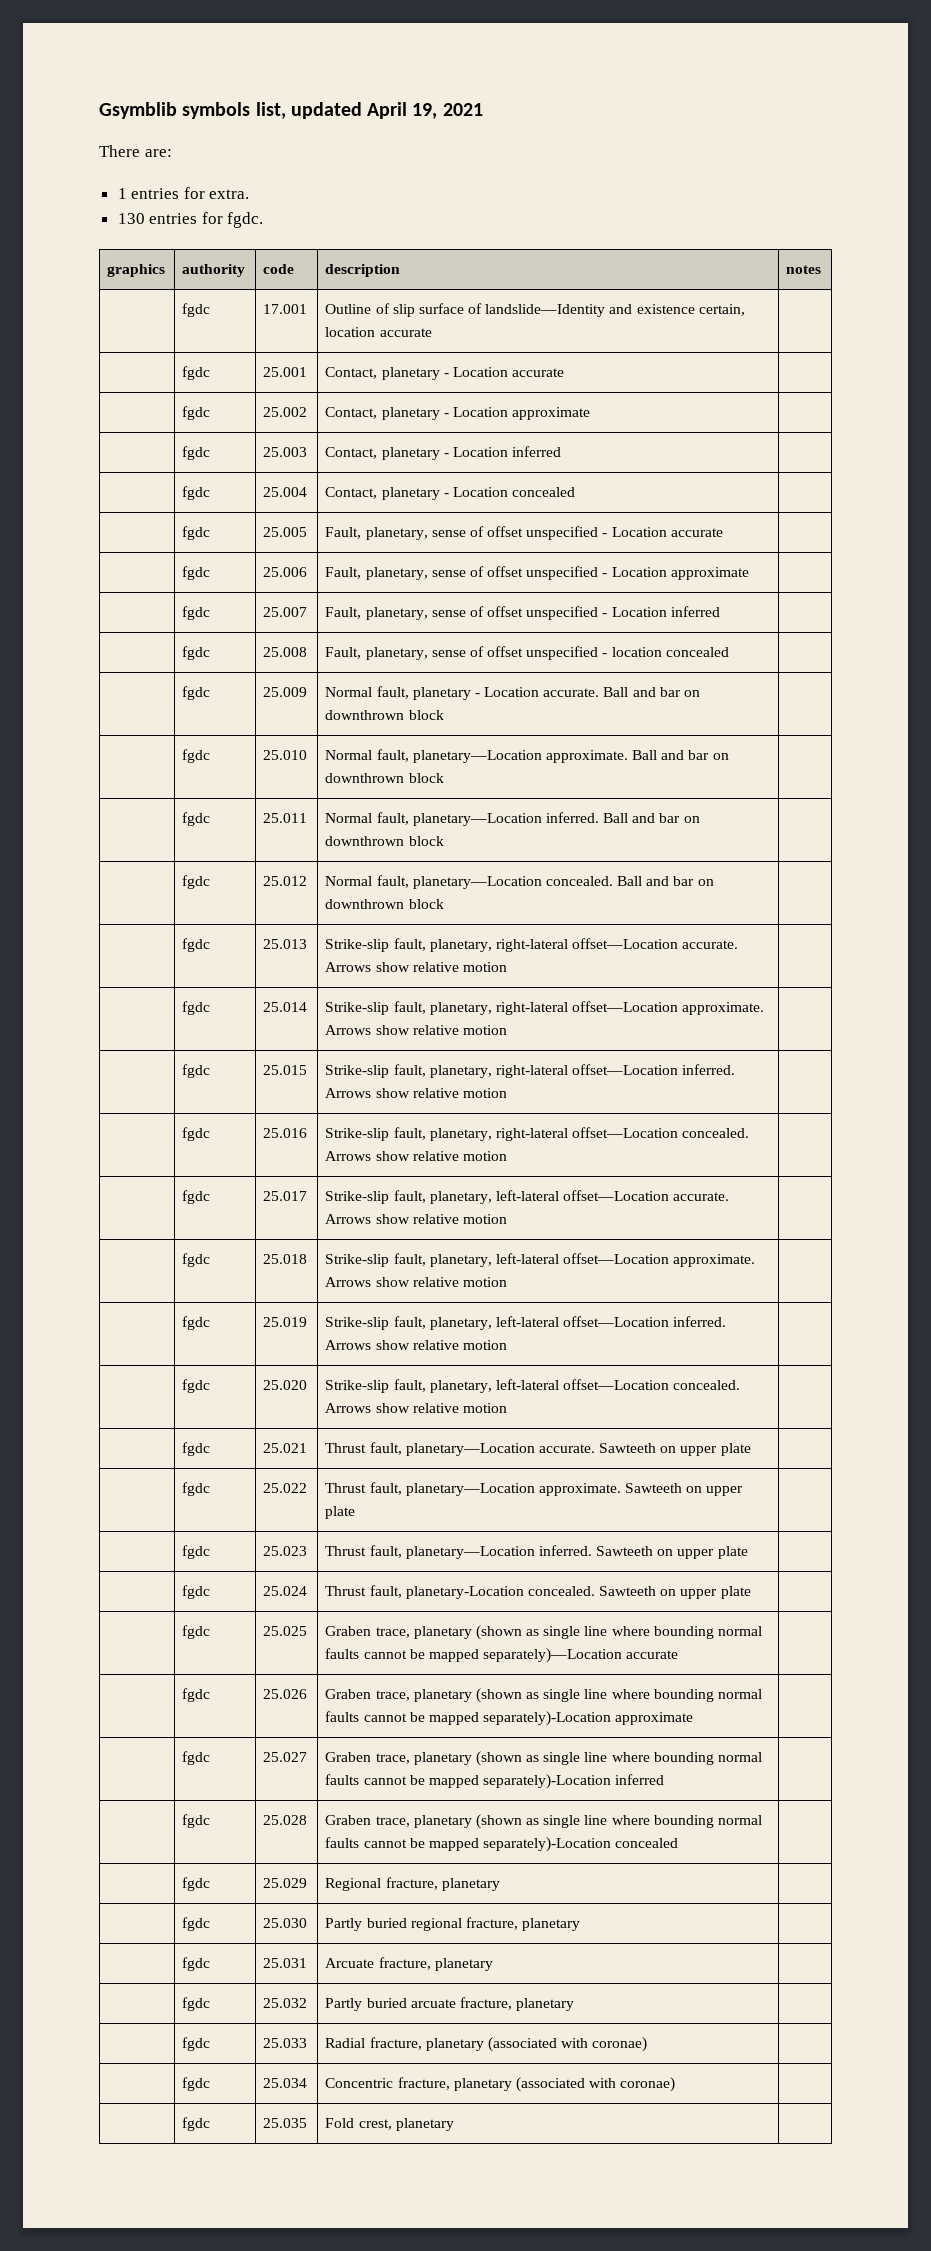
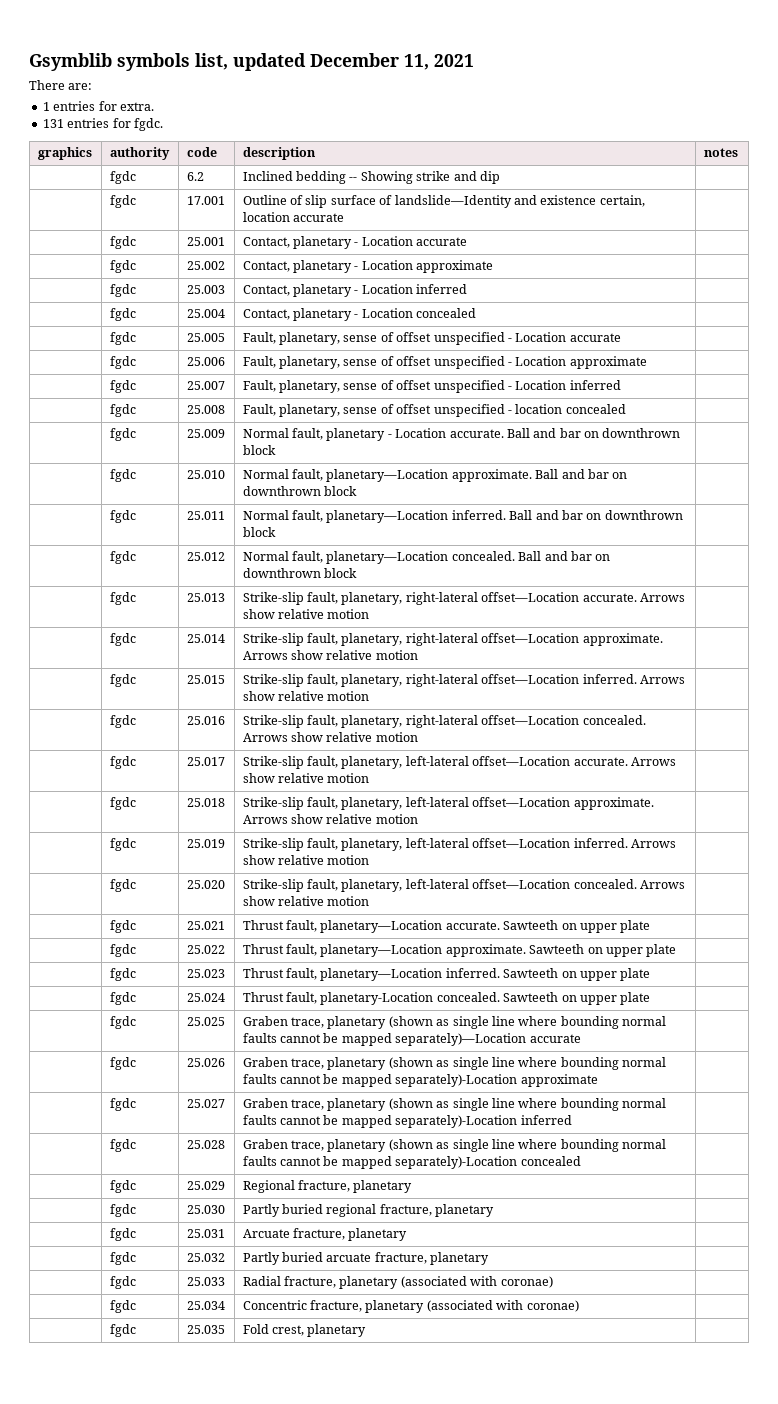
- Gsymblib symbols list, updated April 19, 2021
+ Gsymblib symbols list, updated December 11, 2021
- 130 entries for fgdc.
+ 131 entries for fgdc.
+ | fgdc | 6.2 | Inclined bedding -- Showing strike and dip |

